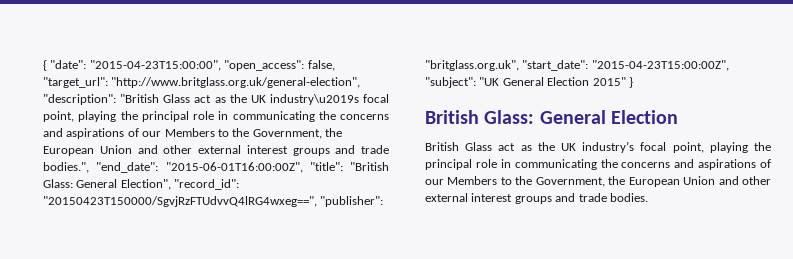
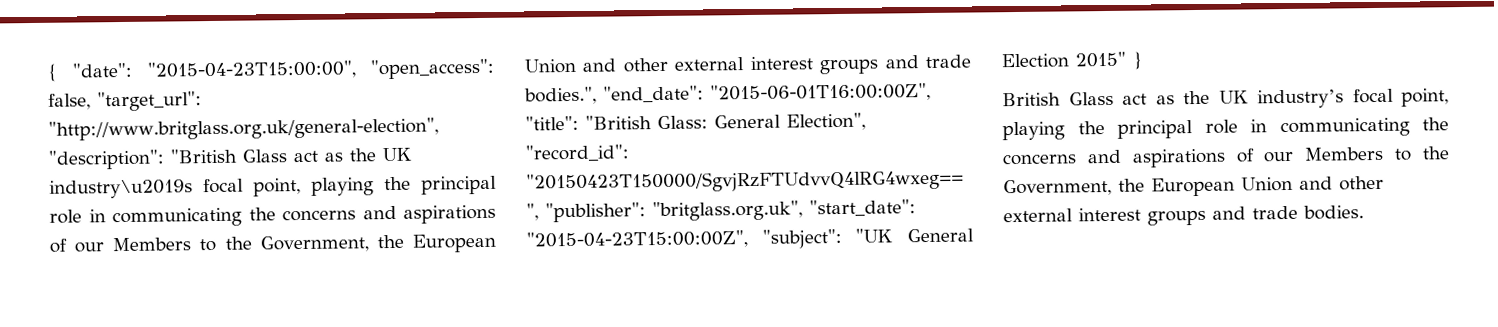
- British Glass: General Election

